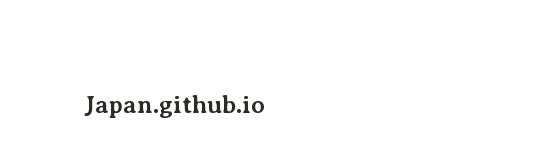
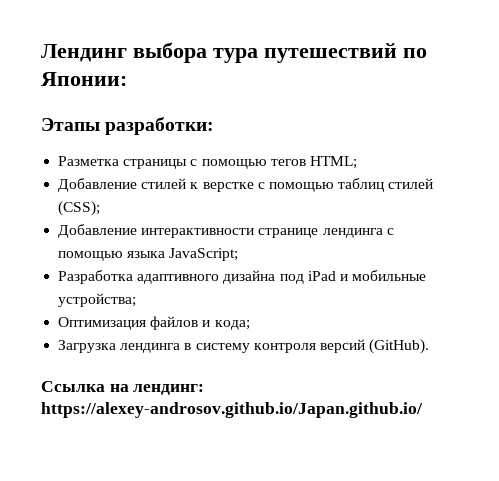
- Japan.github.io
+ Лендинг выбора тура путешествий по Японии:
+ Этапы разработки:
+ Разметка страницы с помощью тегов HTML;
+ Добавление стилей к верстке с помощью таблиц стилей (CSS);
+ Добавление интерактивности странице лендинга с помощью языка JavaScript;
+ Разработка адаптивного дизайна под iPad и мобильные устройства;
+ Оптимизация файлов и кода;
+ Загрузка лендинга в систему контроля версий (GitHub).
+ Ссылка на лендинг: https://alexey-androsov.github.io/Japan.github.io/

